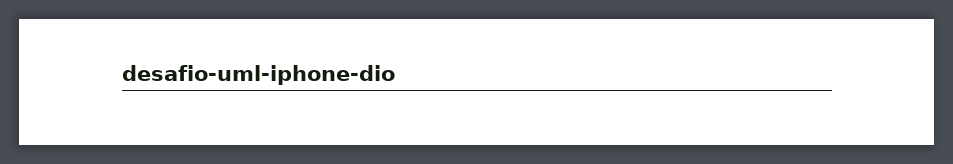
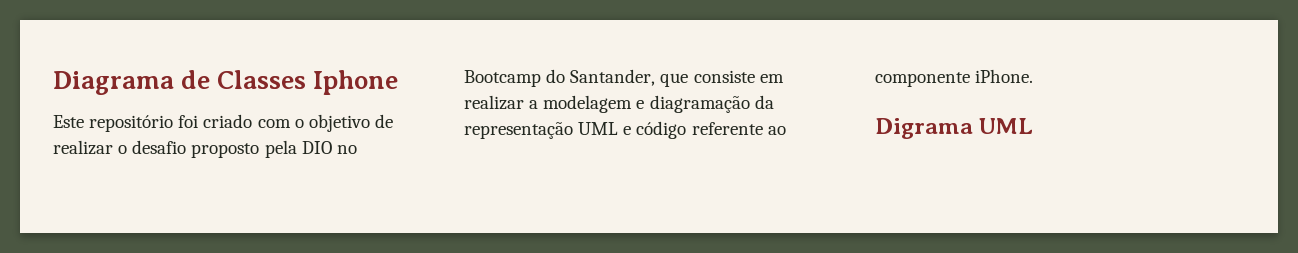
- desafio-uml-iphone-dio
+ Diagrama de Classes Iphone
+ Este repositório foi criado com o objetivo de realizar o desafio proposto pela DIO no Bootcamp do Santander, que consiste em realizar a modelagem e diagramação da representação UML e código referente ao componente iPhone.
+ Digrama UML

